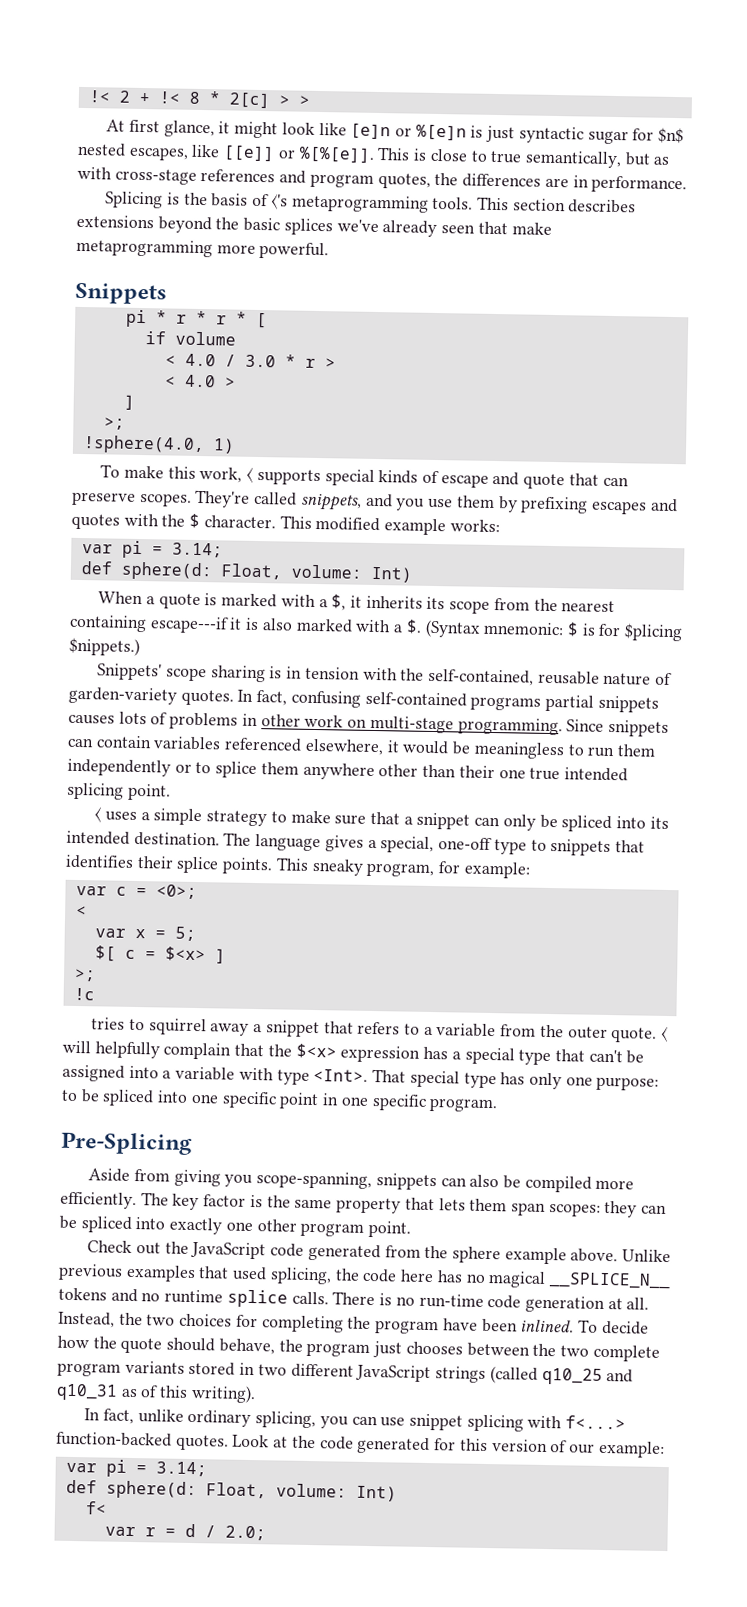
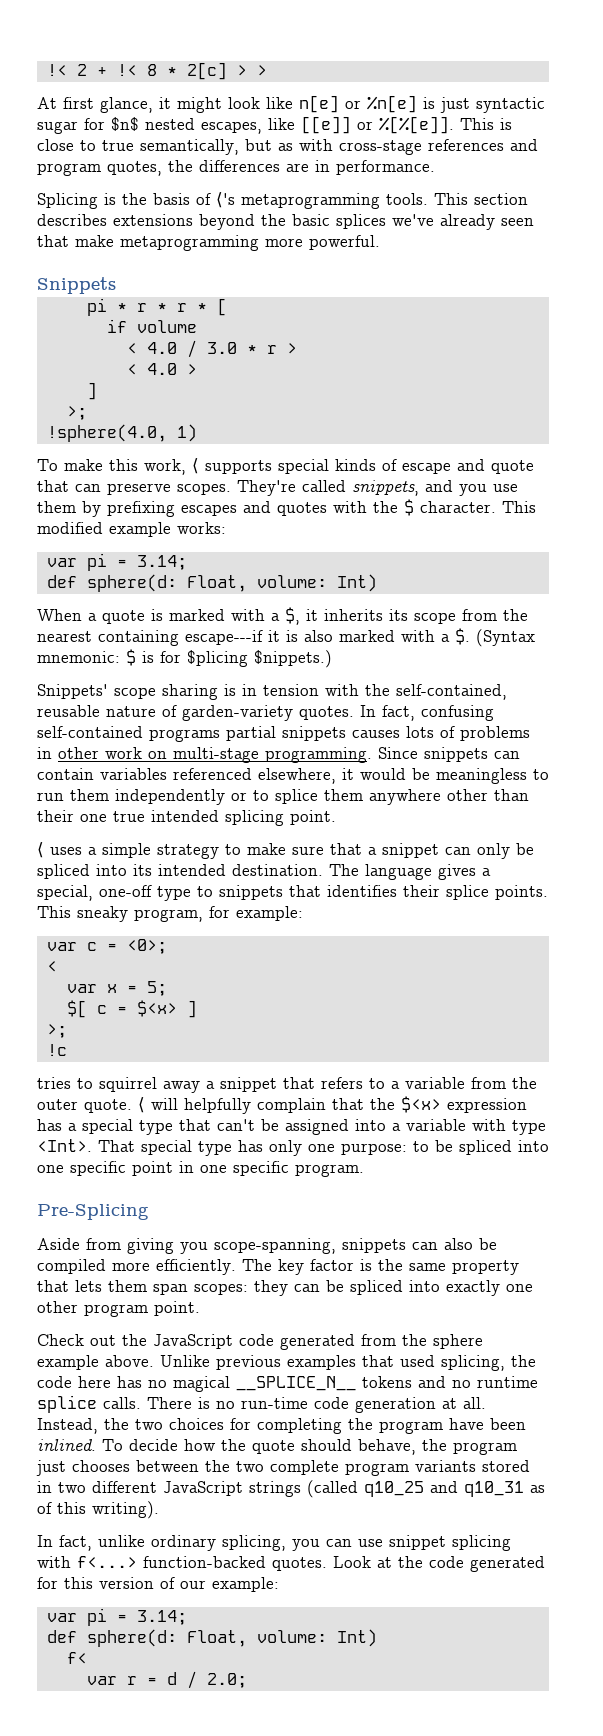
- At first glance, it might look like [e]n or %[e]n is just syntactic sugar for $n$ nested escapes, like [[e]] or %[%[e]].
+ At first glance, it might look like n[e] or %n[e] is just syntactic sugar for $n$ nested escapes, like [[e]] or %[%[e]].

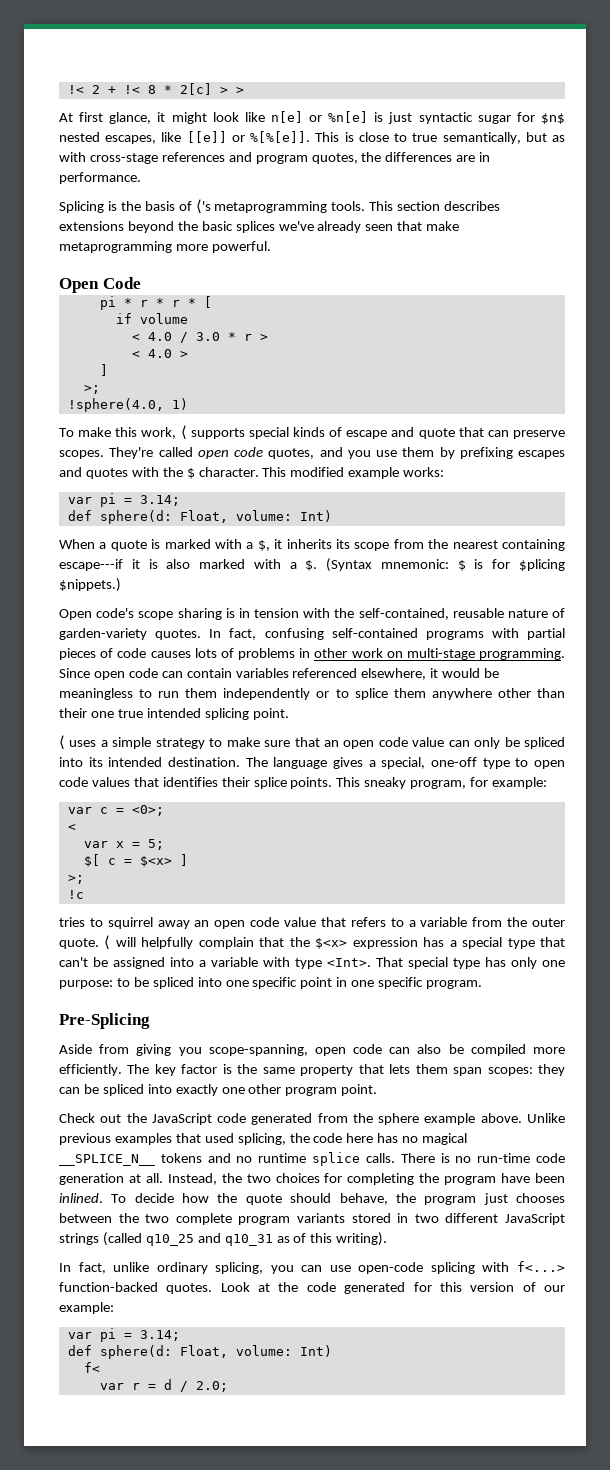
- Snippets
+ Open Code
- They're called snippets, and you use them by prefixing escapes and quotes with the $ character.
+ They're called open code quotes, and you use them by prefixing escapes and quotes with the $ character.
- Snippets' scope sharing is in tension with the self-contained, reusable nature of garden-variety quotes.
+ Open code's scope sharing is in tension with the self-contained, reusable nature of garden-variety quotes.
- In fact, confusing self-contained programs partial snippets causes lots of problems in other work on multi-stage programming.
+ In fact, confusing self-contained programs with partial pieces of code causes lots of problems in other work on multi-stage programming.
- Since snippets can contain variables referenced elsewhere, it would be meaningless to run them independently or to splice them anywhere other than their one true intended splicing point.
+ Since open code can contain variables referenced elsewhere, it would be meaningless to run them independently or to splice them anywhere other than their one true intended splicing point.
- ⟨ uses a simple strategy to make sure that a snippet can only be spliced into its intended destination.
+ ⟨ uses a simple strategy to make sure that an open code value can only be spliced into its intended destination.
- The language gives a special, one-off type to snippets that identifies their splice points.
+ The language gives a special, one-off type to open code values that identifies their splice points.
- tries to squirrel away a snippet that refers to a variable from the outer quote.
+ tries to squirrel away an open code value that refers to a variable from the outer quote.
- Aside from giving you scope-spanning, snippets can also be compiled more efficiently.
+ Aside from giving you scope-spanning, open code can also be compiled more efficiently.
- In fact, unlike ordinary splicing, you can use snippet splicing with f<...> function-backed quotes.
+ In fact, unlike ordinary splicing, you can use open-code splicing with f<...> function-backed quotes.

